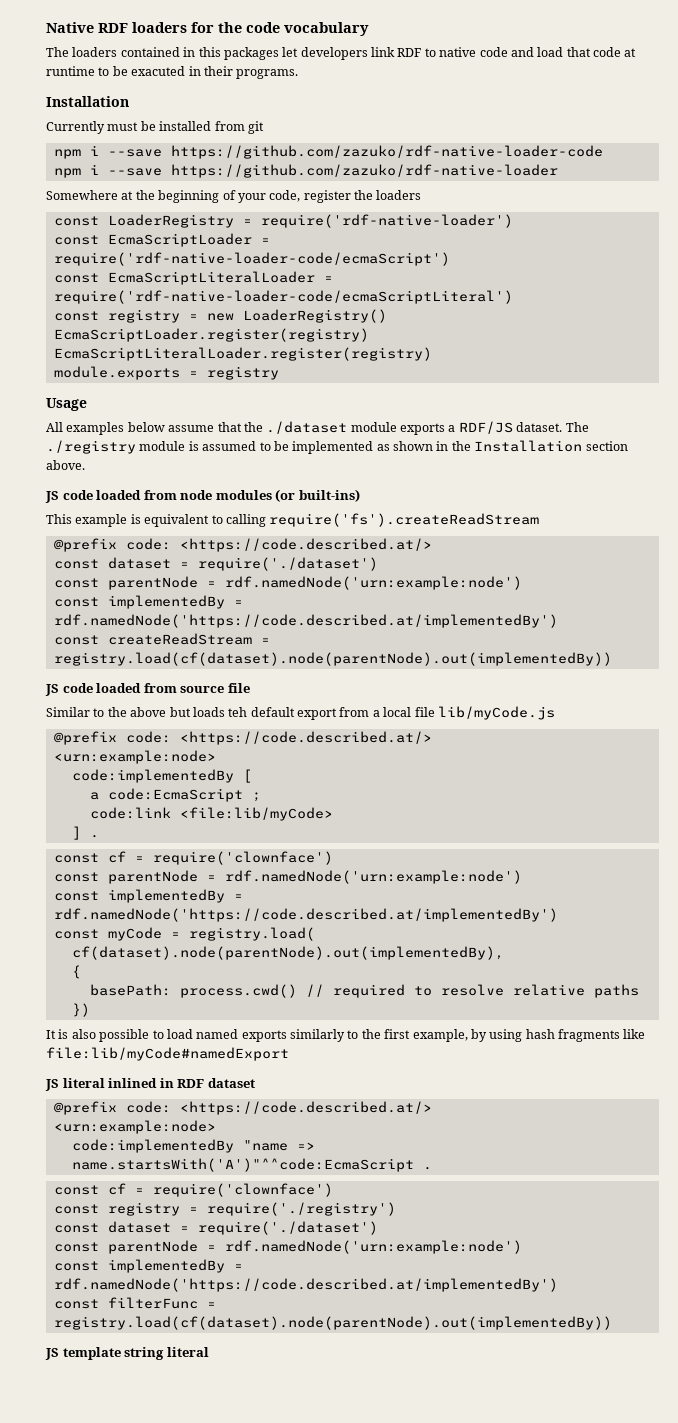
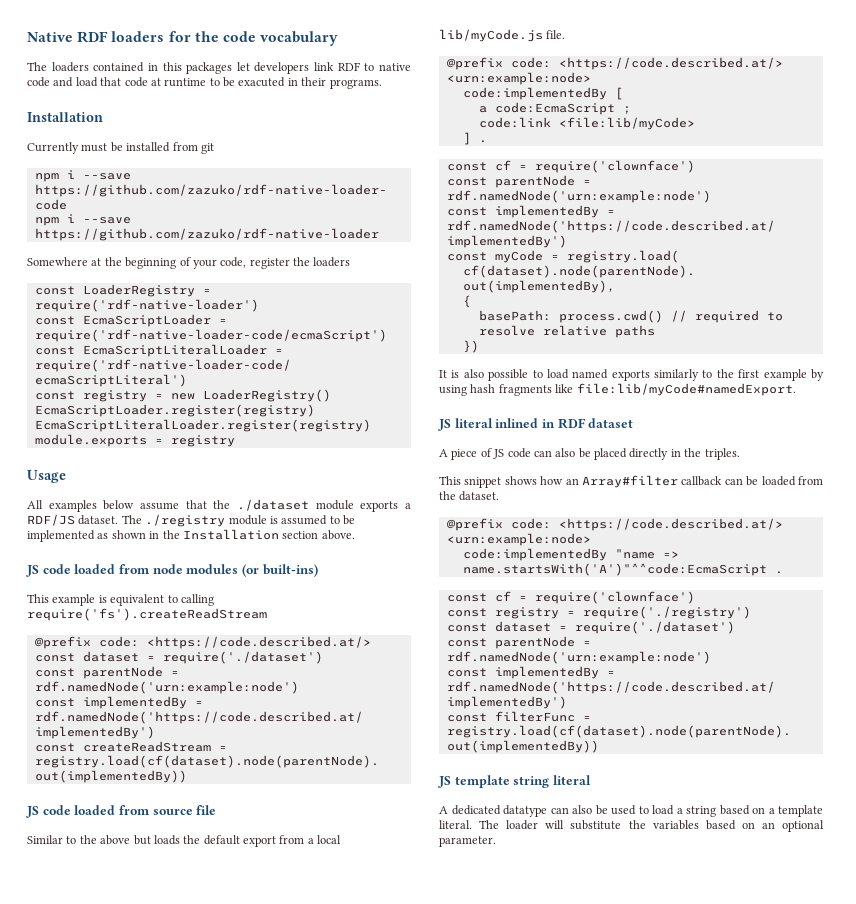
- Similar to the above but loads teh default export from a local file lib/myCode.js
+ Similar to the above but loads the default export from a local lib/myCode.js file.
- It is also possible to load named exports similarly to the first example, by using hash fragments like file:lib/myCode#namedExport
+ It is also possible to load named exports similarly to the first example by using hash fragments like file:lib/myCode#namedExport.
+ A piece of JS code can also be placed directly in the triples.
+ This snippet shows how an Array#filter callback can be loaded from the dataset.
+ A dedicated datatype can also be used to load a string based on a template literal. The loader will substitute the variables based on an optional parameter.

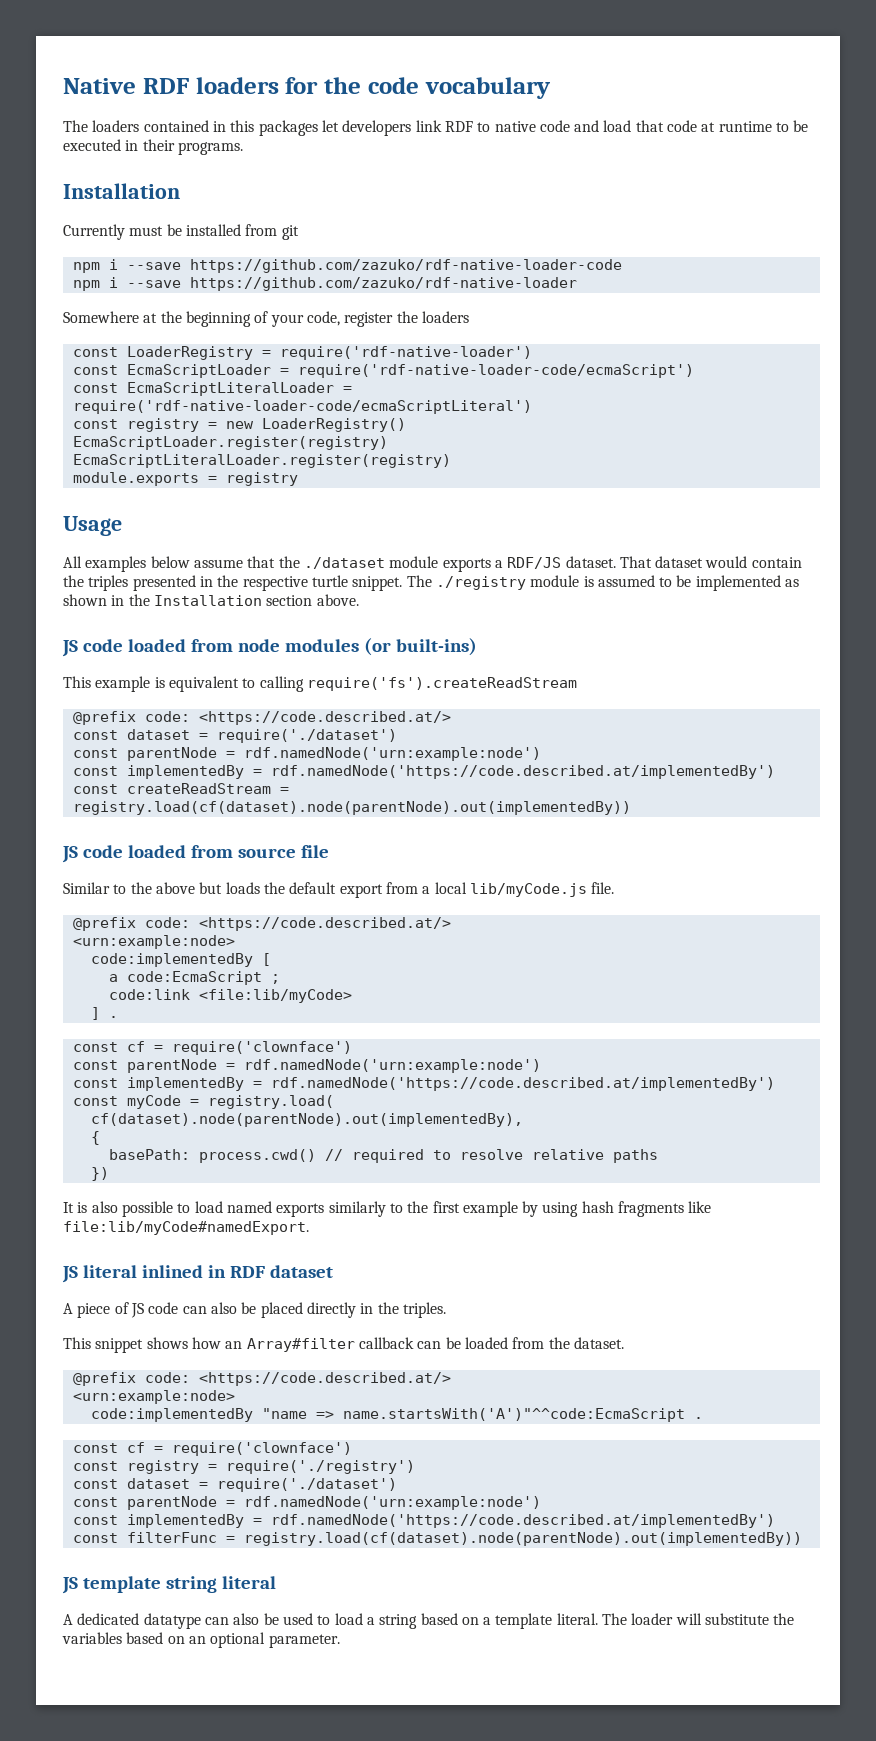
- The loaders contained in this packages let developers link RDF to native code and load that code at runtime to be exacuted in their programs.
+ The loaders contained in this packages let developers link RDF to native code and load that code at runtime to be executed in their programs.
+ That dataset would contain the triples presented in the respective turtle snippet.

